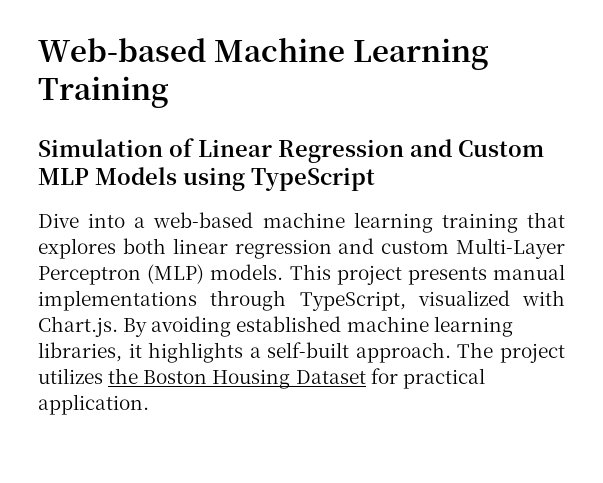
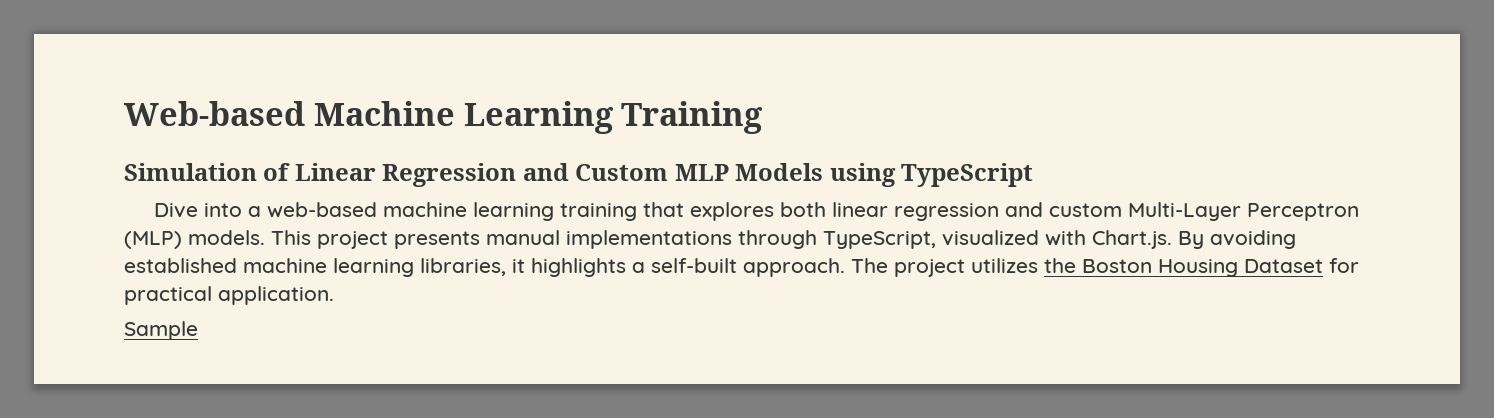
+ Sample

